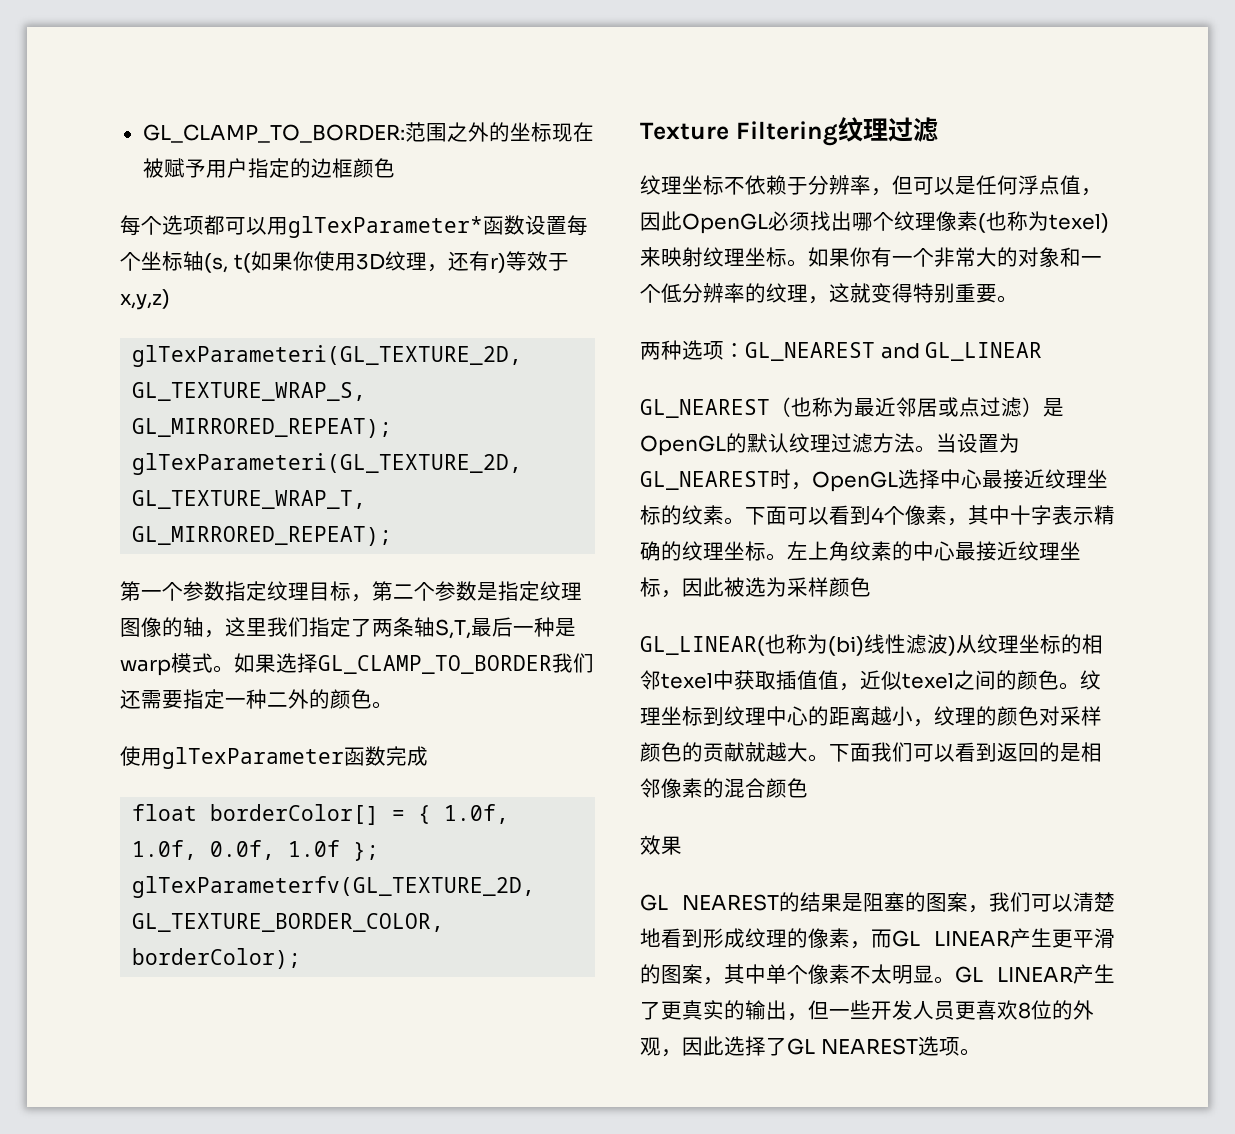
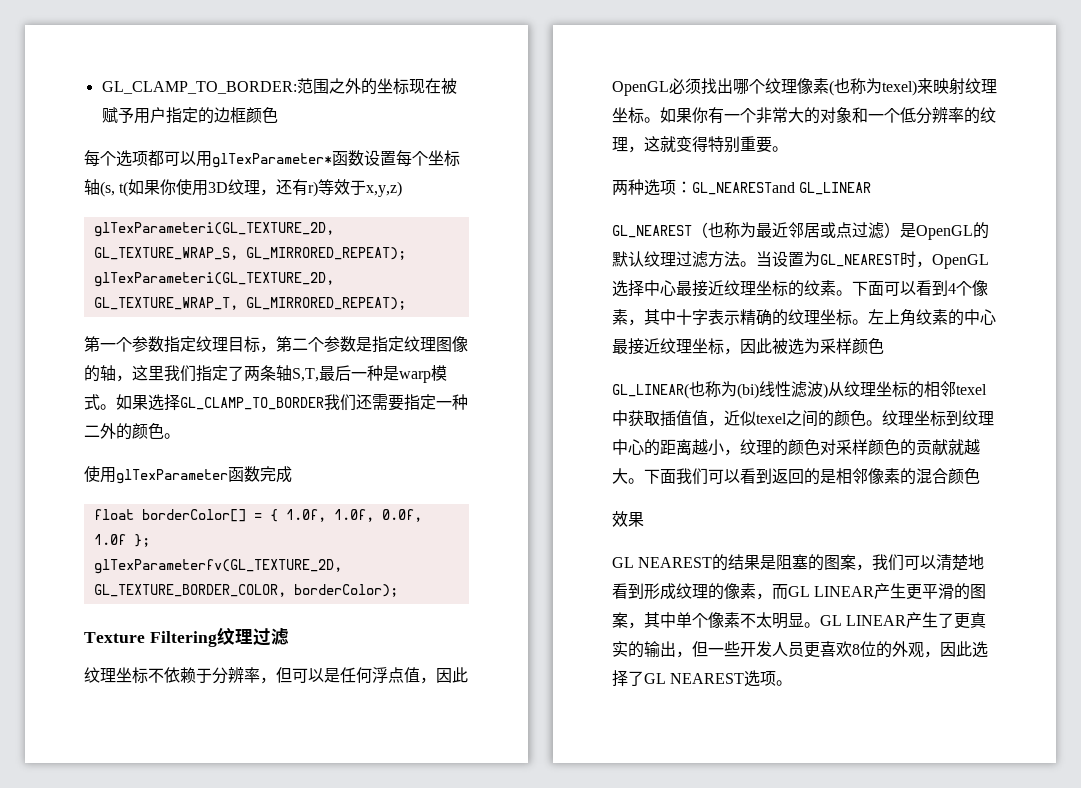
- 两种选项：GL_NEAREST and GL_LINEAR
+ 两种选项：GL_NEARESTand GL_LINEAR

